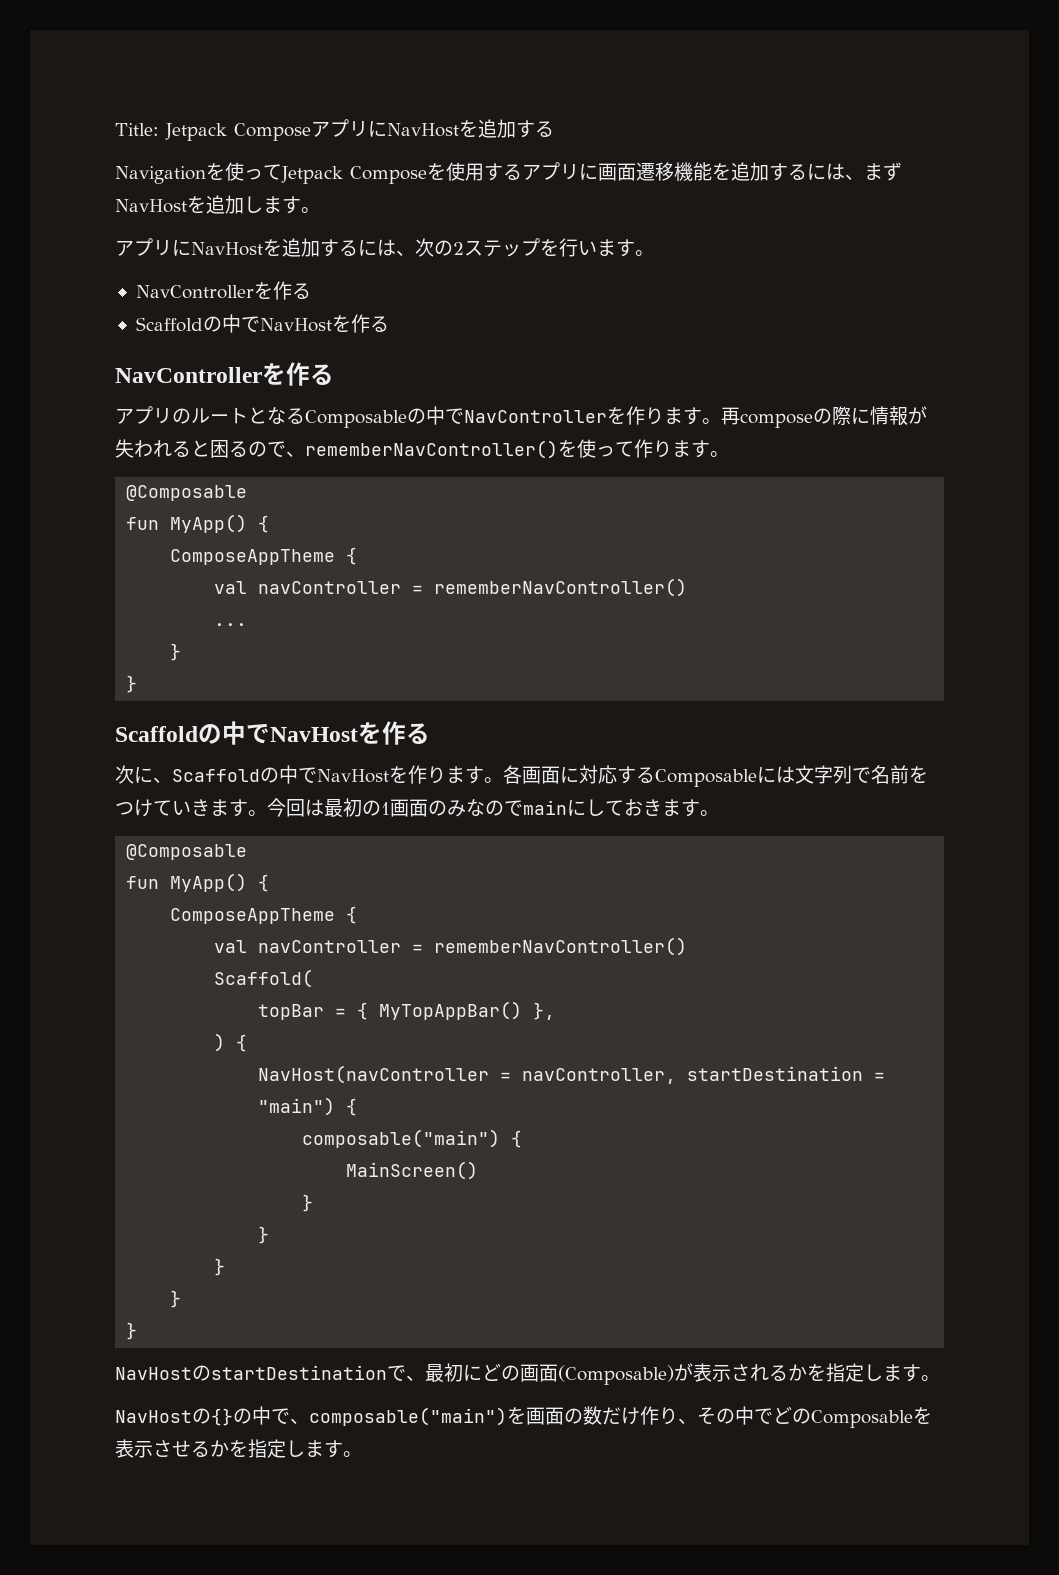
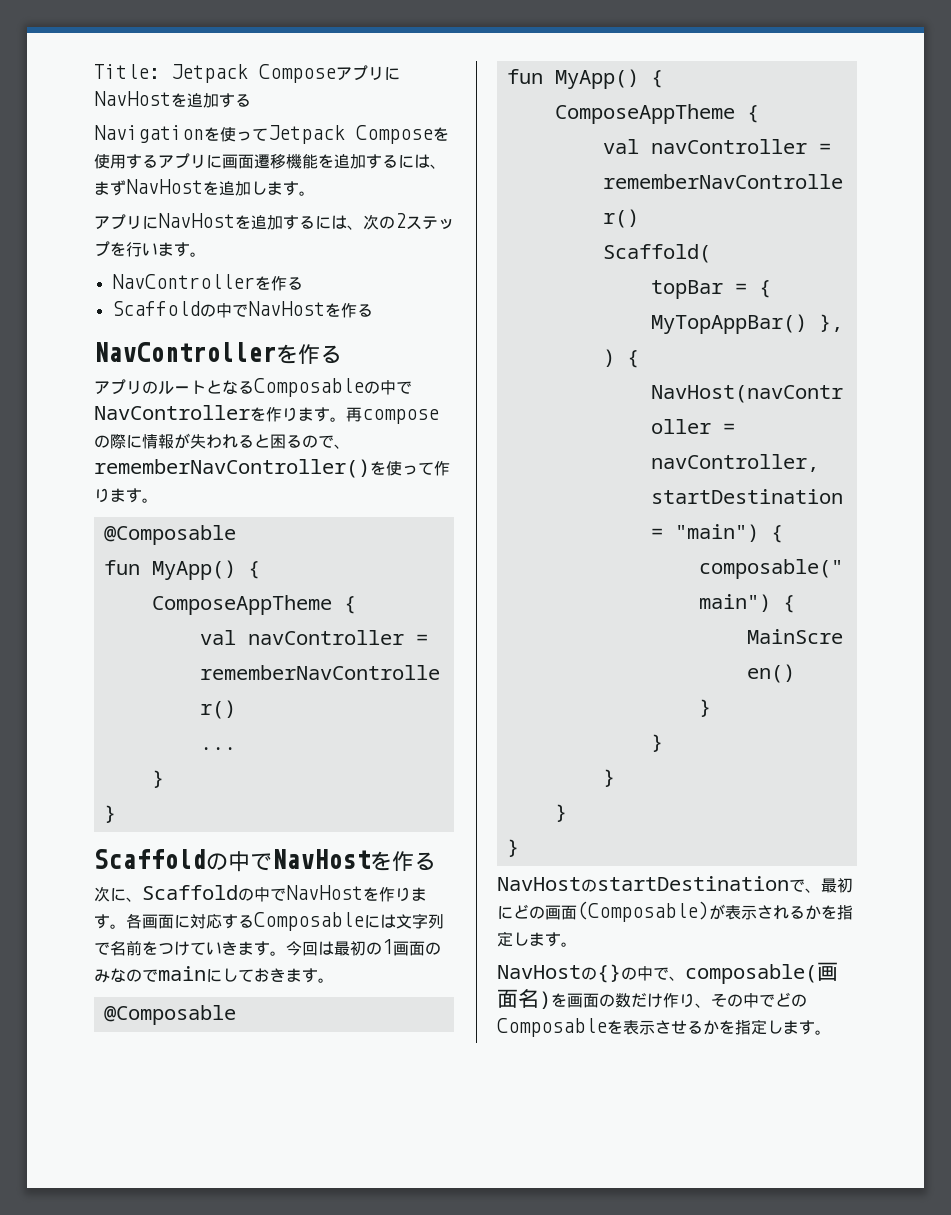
- NavHostの{}の中で、composable("main")を画面の数だけ作り、その中でどのComposableを表示させるかを指定します。
+ NavHostの{}の中で、composable(画面名)を画面の数だけ作り、その中でどのComposableを表示させるかを指定します。

